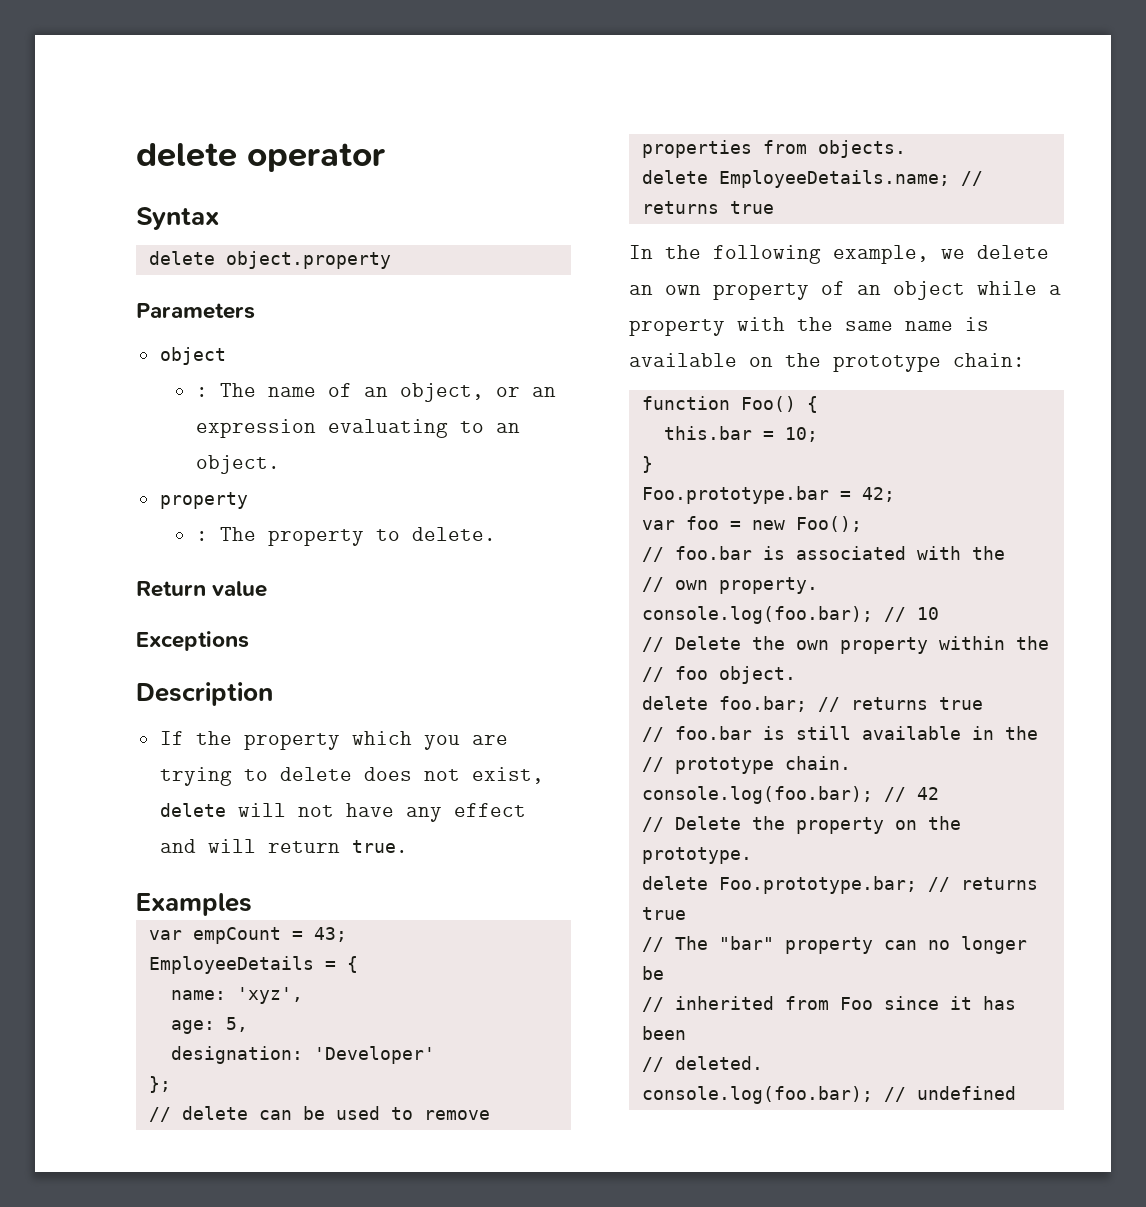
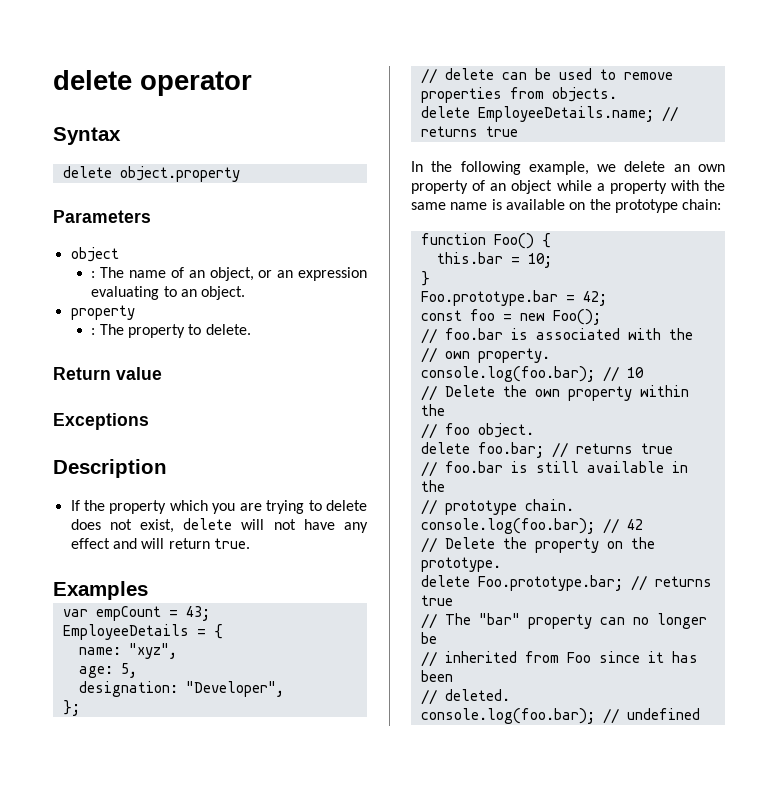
- name: 'xyz',
+ name: "xyz",
- designation: 'Developer'
+ designation: "Developer",
- var foo = new Foo();
+ const foo = new Foo();

